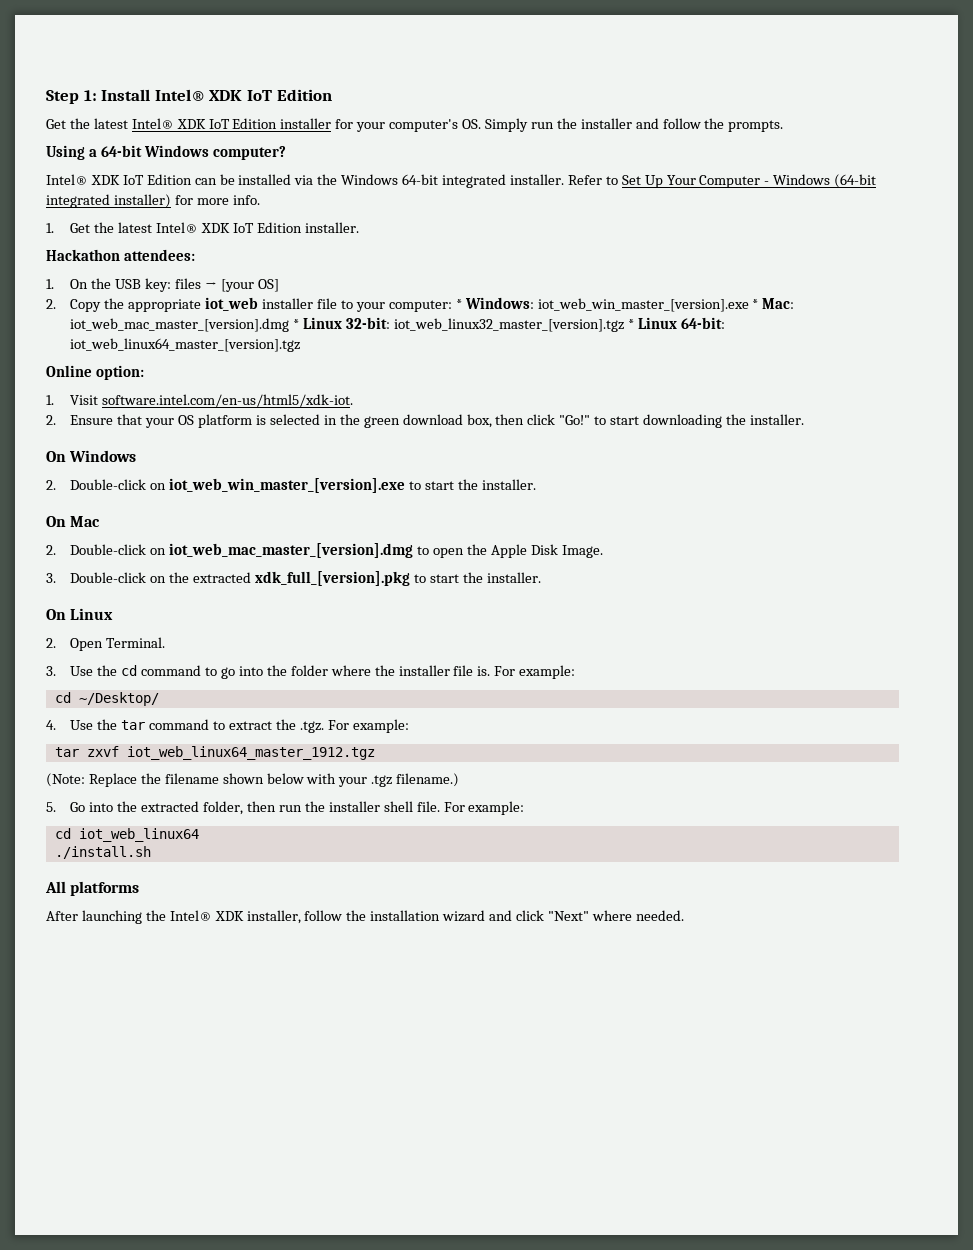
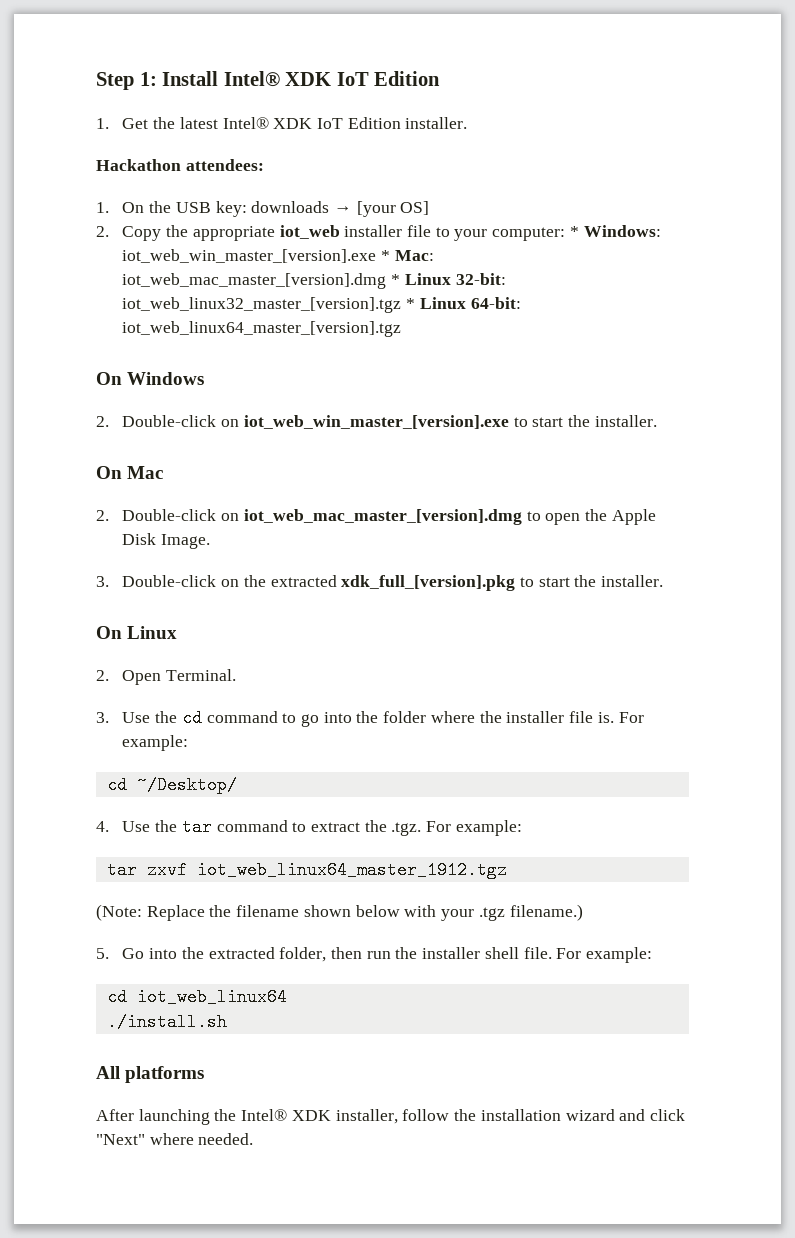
- Get the latest Intel® XDK IoT Edition installer for your computer's OS. Simply run the installer and follow the prompts.
- Using a 64-bit Windows computer?
- Intel® XDK IoT Edition can be installed via the Windows 64-bit integrated installer. Refer to Set Up Your Computer - Windows (64-bit integrated installer) for more info.
- 1. On the USB key: files → [your OS]
+ 1. On the USB key: downloads → [your OS]
- Online option:
- 1. Visit software.intel.com/en-us/html5/xdk-iot.
- 2. Ensure that your OS platform is selected in the green download box, then click "Go!" to start downloading the installer.

